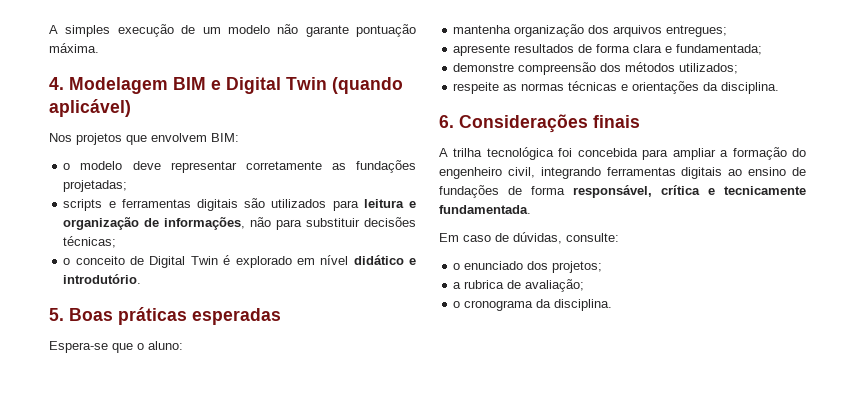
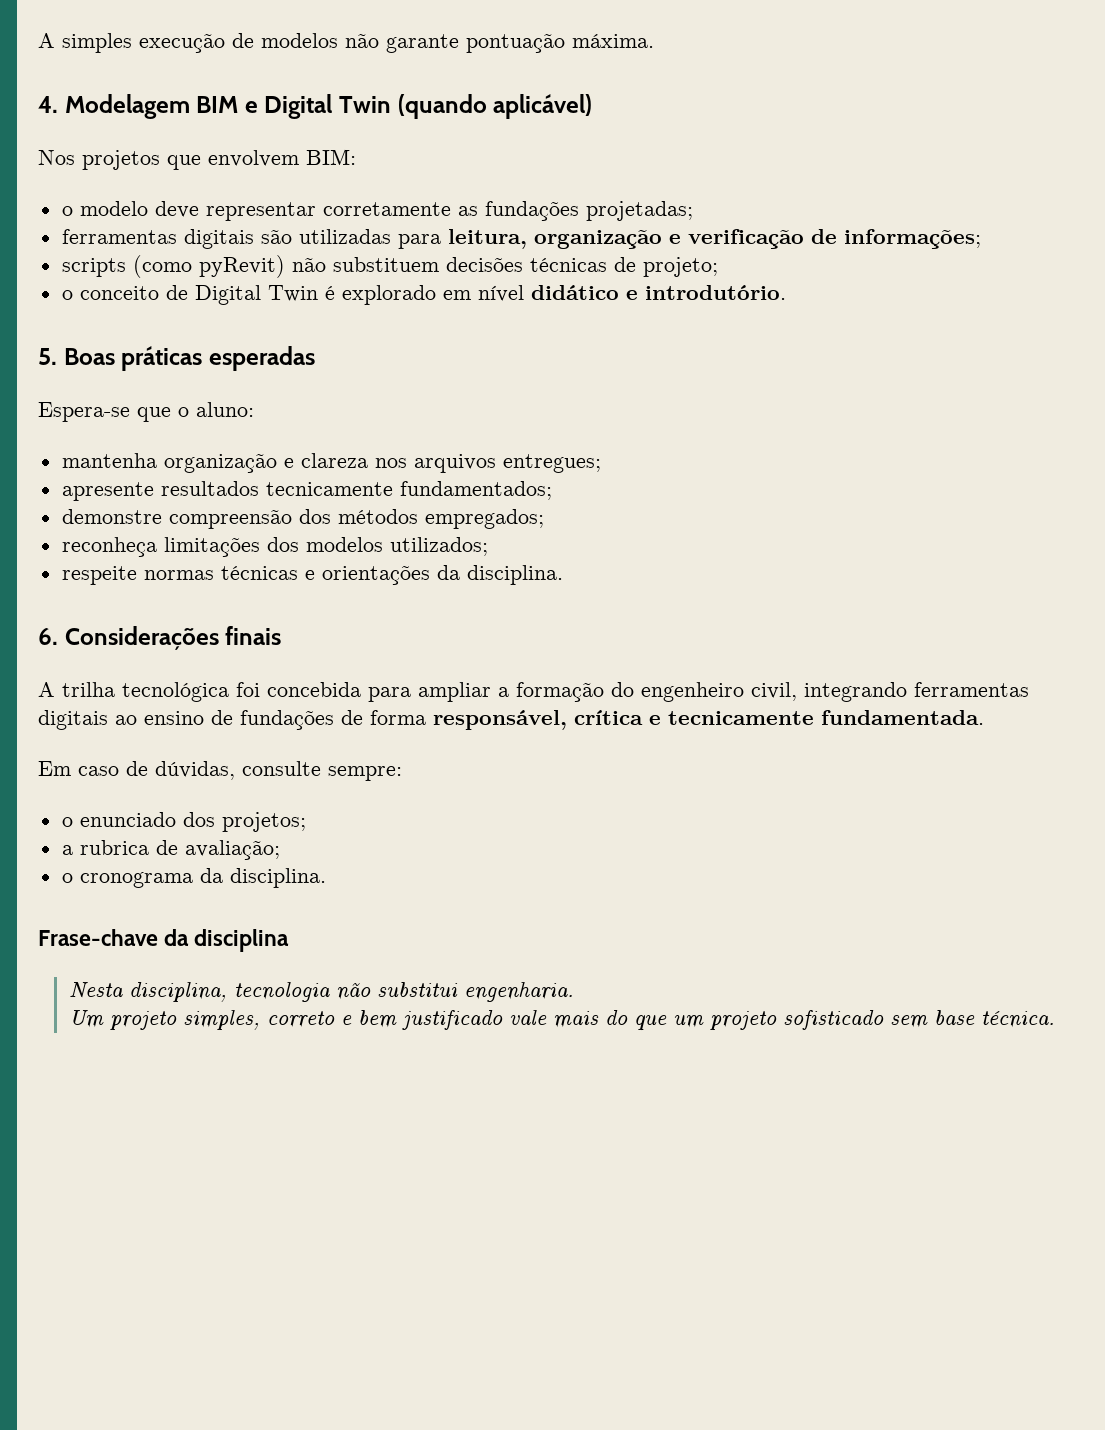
- A simples execução de um modelo não garante pontuação máxima.
+ A simples execução de modelos não garante pontuação máxima.
- scripts e ferramentas digitais são utilizados para leitura e organização de informações, não para substituir decisões técnicas;
+ ferramentas digitais são utilizadas para leitura, organização e verificação de informações;
+ scripts (como pyRevit) não substituem decisões técnicas de projeto;
- mantenha organização dos arquivos entregues;
+ mantenha organização e clareza nos arquivos entregues;
- apresente resultados de forma clara e fundamentada;
+ apresente resultados tecnicamente fundamentados;
- demonstre compreensão dos métodos utilizados;
+ demonstre compreensão dos métodos empregados;
+ reconheça limitações dos modelos utilizados;
- respeite as normas técnicas e orientações da disciplina.
+ respeite normas técnicas e orientações da disciplina.
- Em caso de dúvidas, consulte:
+ Em caso de dúvidas, consulte sempre:
+ Frase-chave da disciplina
+ Nesta disciplina, tecnologia não substitui engenharia.
+ Um projeto simples, correto e bem justificado vale mais do que um projeto sofisticado sem base técnica.

